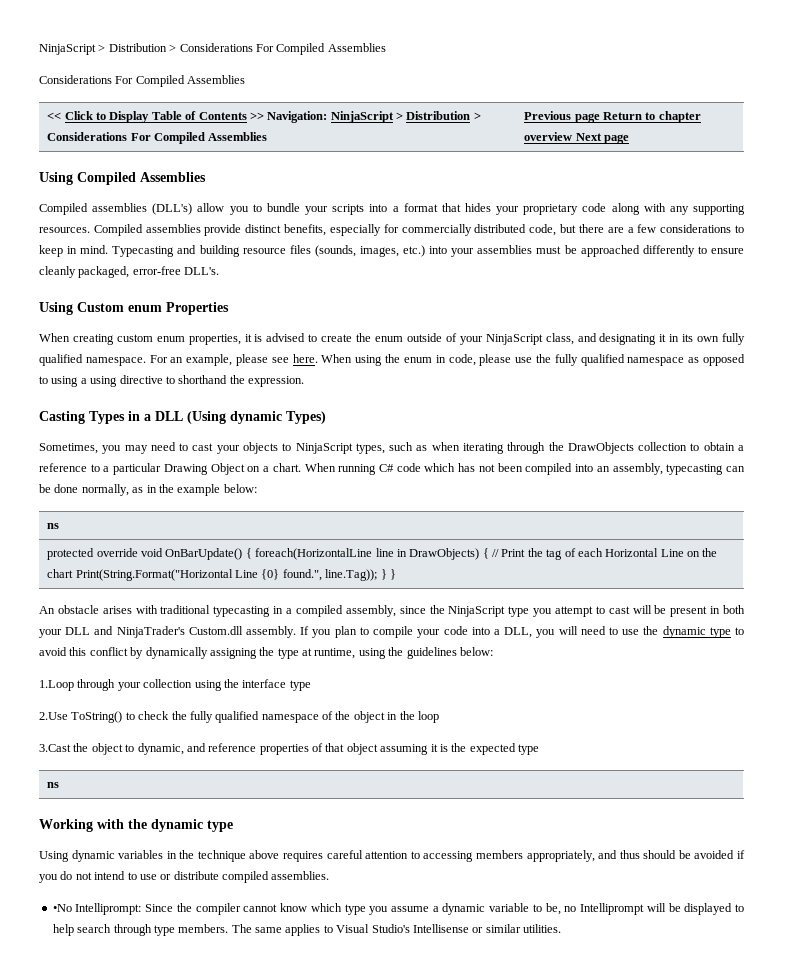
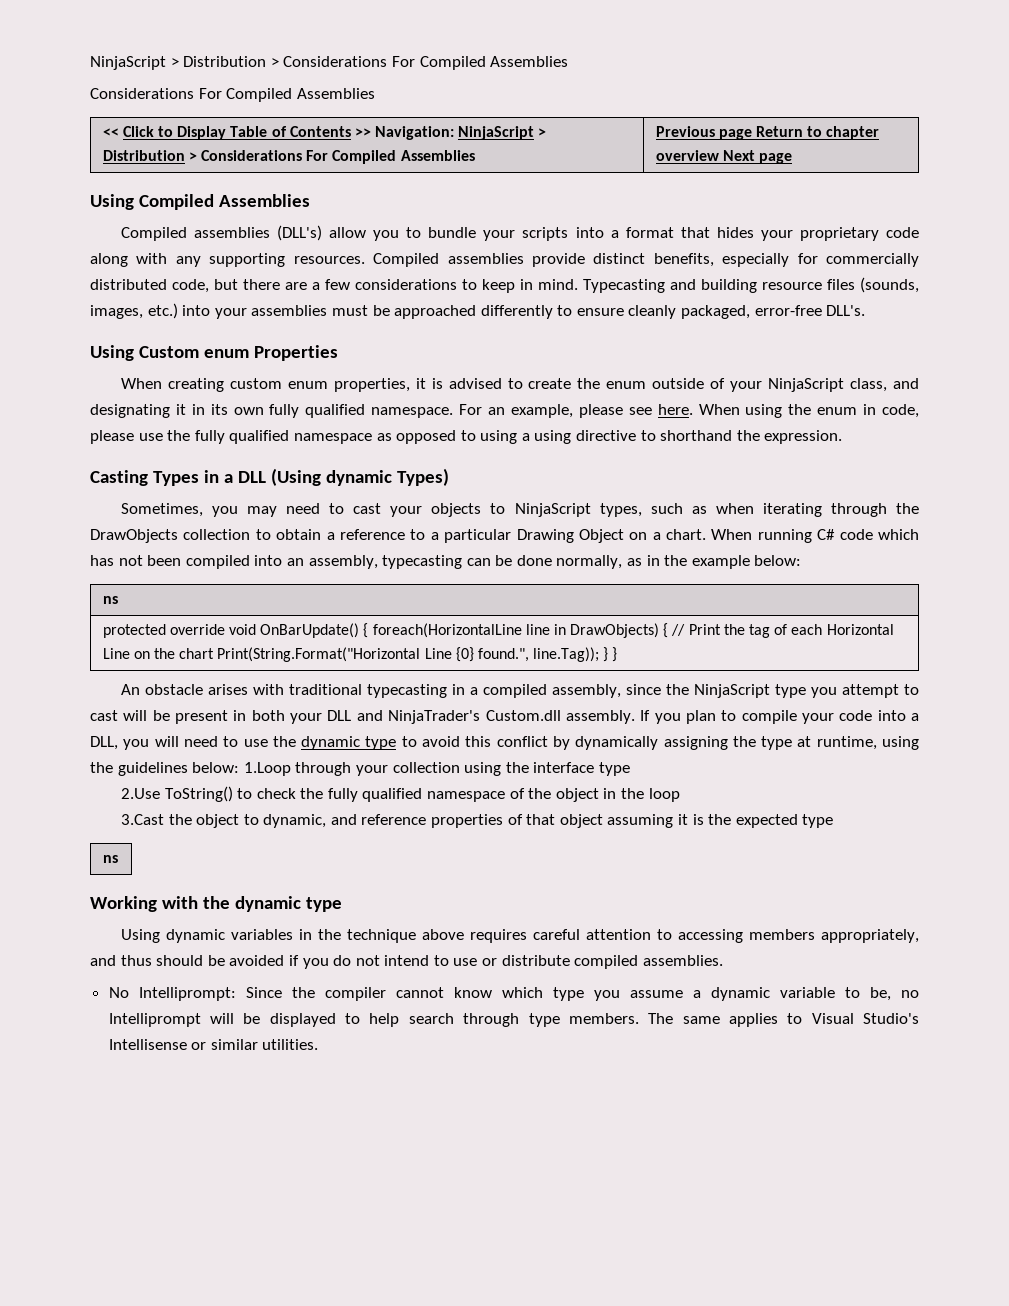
- If you plan to compile your code into a DLL, you will need to use the dynamic type to avoid this conflict by dynamically assigning the type at runtime, using the guidelines below:
- 1.Loop through your collection using the interface type
+ If you plan to compile your code into a DLL, you will need to use the dynamic type to avoid this conflict by dynamically assigning the type at runtime, using the guidelines below: 1.Loop through your collection using the interface type
- •No Intelliprompt: Since the compiler cannot know which type you assume a dynamic variable to be, no Intelliprompt will be displayed to help search through type members.
+ No Intelliprompt: Since the compiler cannot know which type you assume a dynamic variable to be, no Intelliprompt will be displayed to help search through type members.

